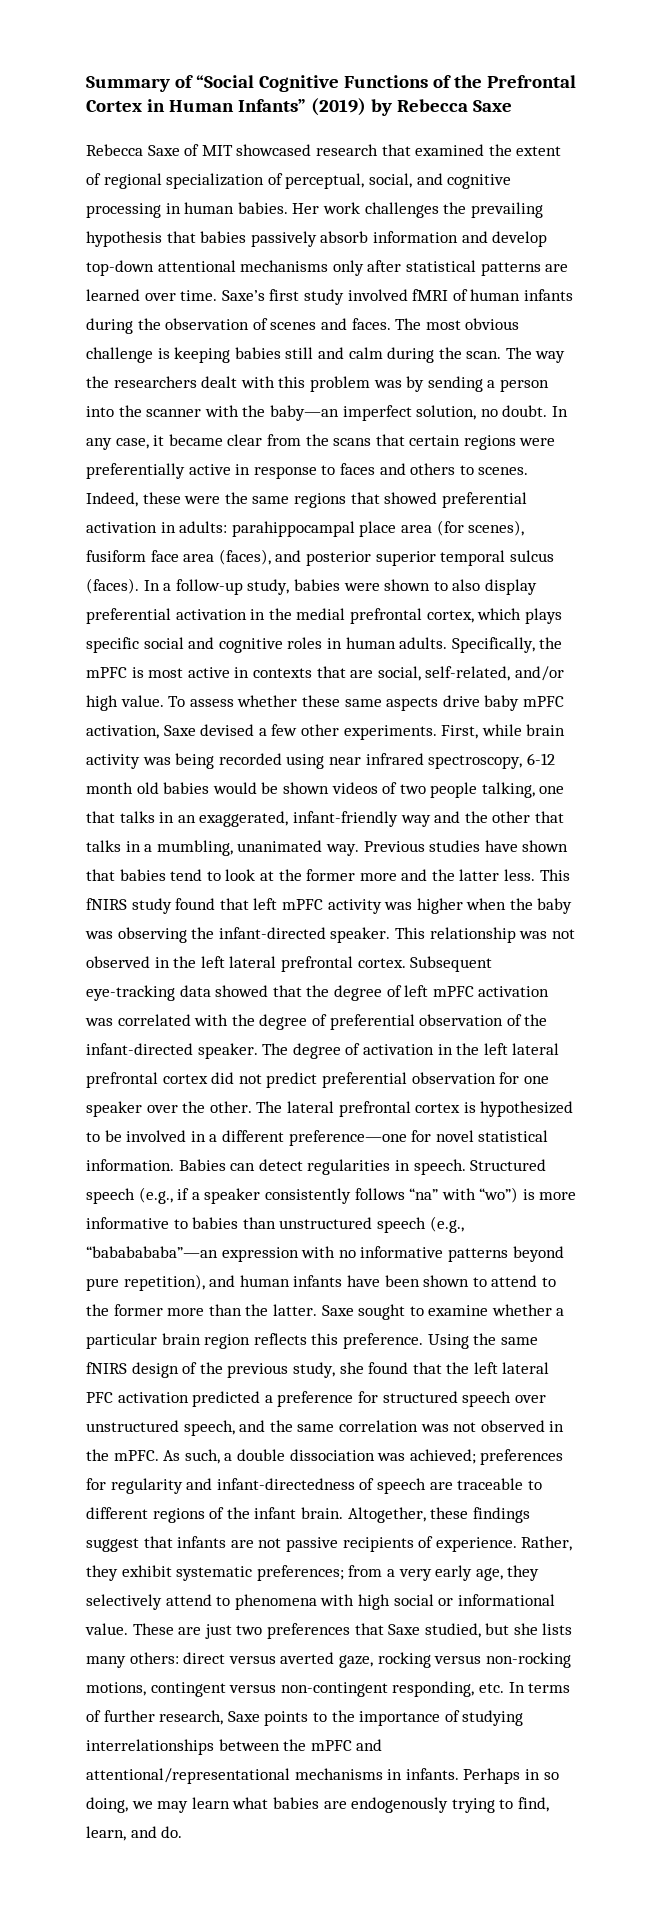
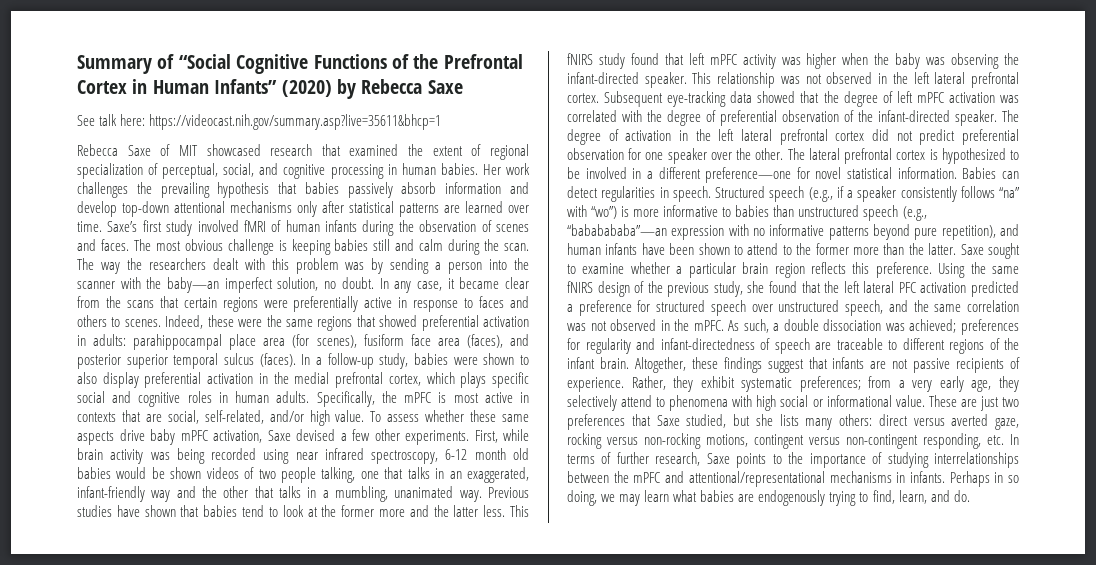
- Summary of “Social Cognitive Functions of the Prefrontal Cortex in Human Infants” (2019) by Rebecca Saxe
+ Summary of “Social Cognitive Functions of the Prefrontal Cortex in Human Infants” (2020) by Rebecca Saxe
+ See talk here: https://videocast.nih.gov/summary.asp?live=35611&bhcp=1

